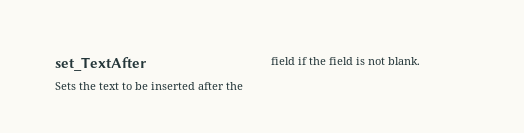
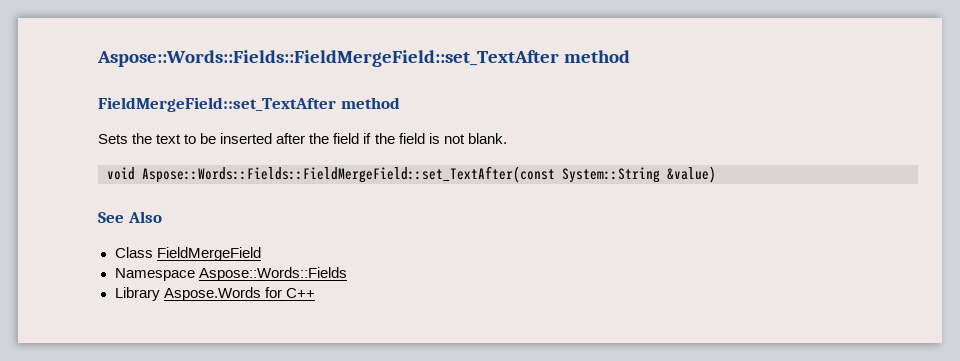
- set_TextAfter
+ Aspose::Words::Fields::FieldMergeField::set_TextAfter method
+ FieldMergeField::set_TextAfter method
+ void Aspose::Words::Fields::FieldMergeField::set_TextAfter(const System::String &value)
+ See Also
+ Class FieldMergeField
+ Namespace Aspose::Words::Fields
+ Library Aspose.Words for C++

